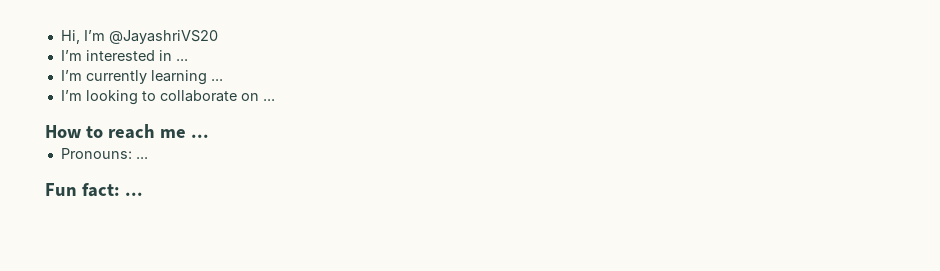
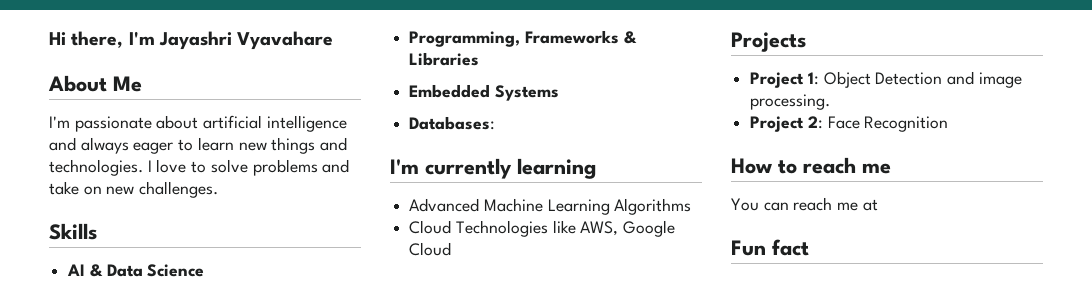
- Hi, I’m @JayashriVS20
- I’m interested in ...
- I’m currently learning ...
- I’m looking to collaborate on ...
+ Hi there, I'm Jayashri Vyavahare
+ About Me
+ I'm passionate about artificial intelligence and always eager to learn new things and technologies. I love to solve problems and take on new challenges.
+ Skills
+ AI & Data Science
+ Programming, Frameworks & Libraries
+ Embedded Systems
+ Databases:
+ I'm currently learning
+ Advanced Machine Learning Algorithms
+ Cloud Technologies like AWS, Google Cloud
+ Projects
+ Project 1: Object Detection and image processing.
+ Project 2: Face Recognition
- How to reach me ...
- Pronouns: ...
+ How to reach me
+ You can reach me at
- Fun fact: ...
+ Fun fact

